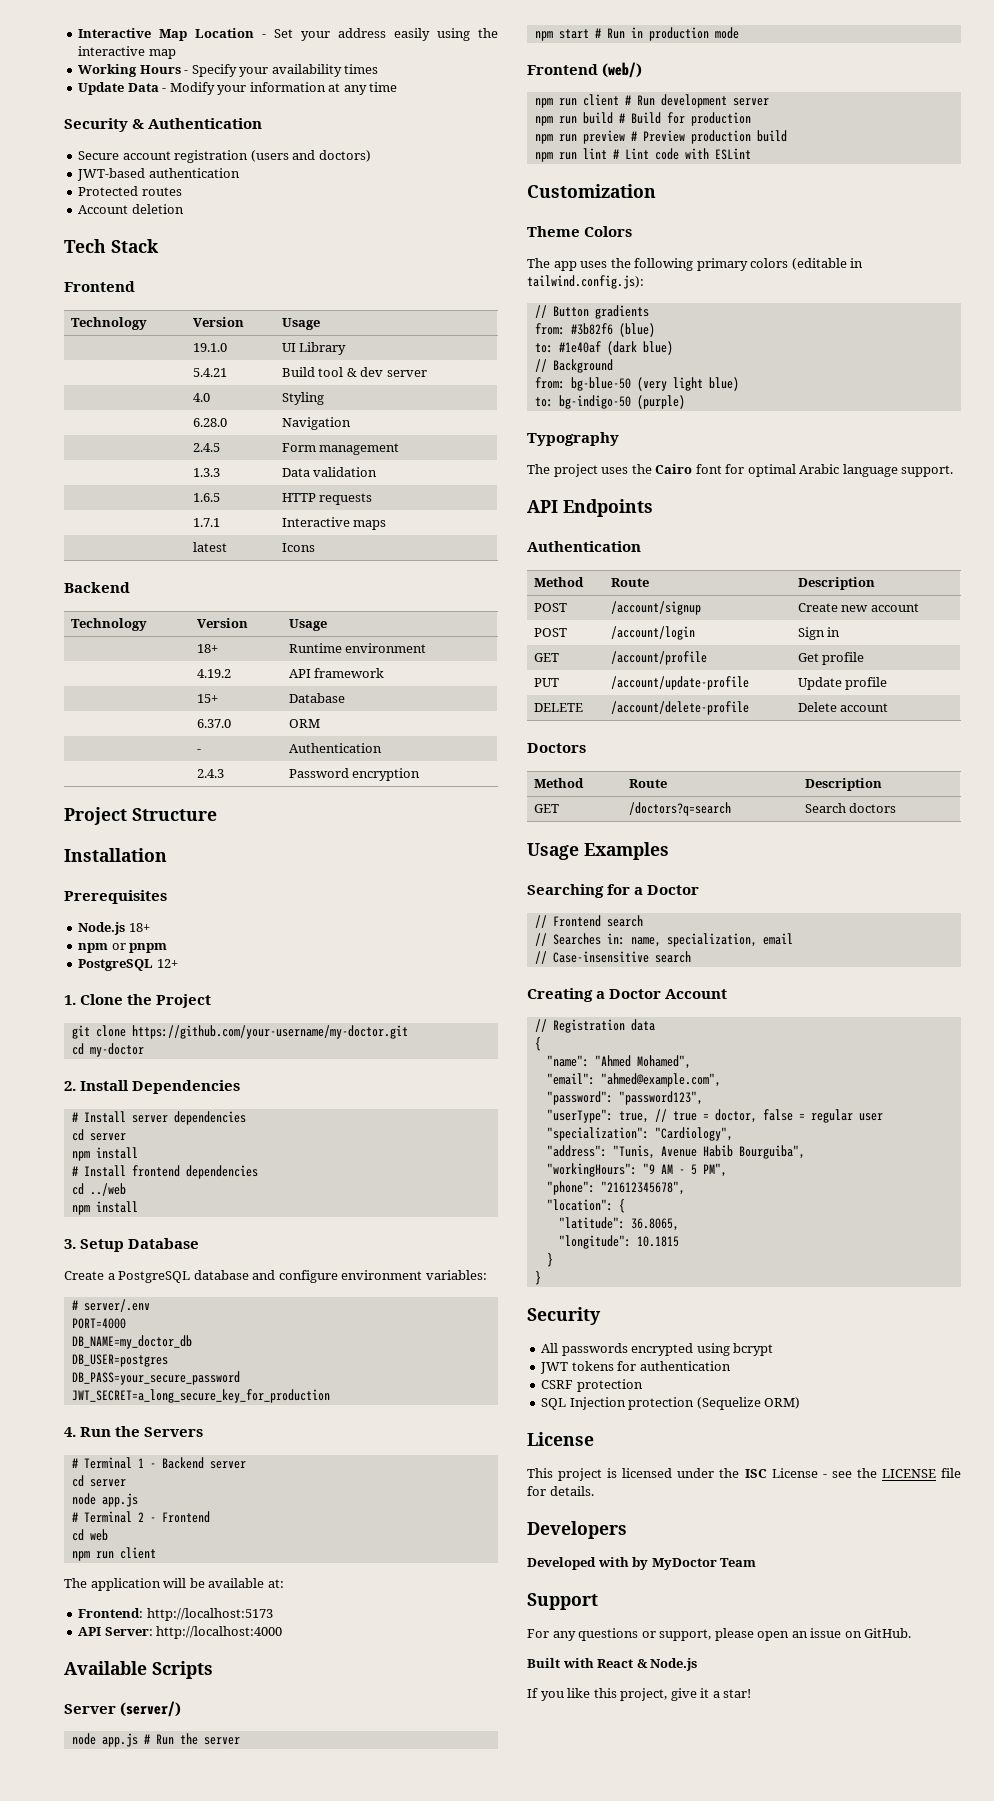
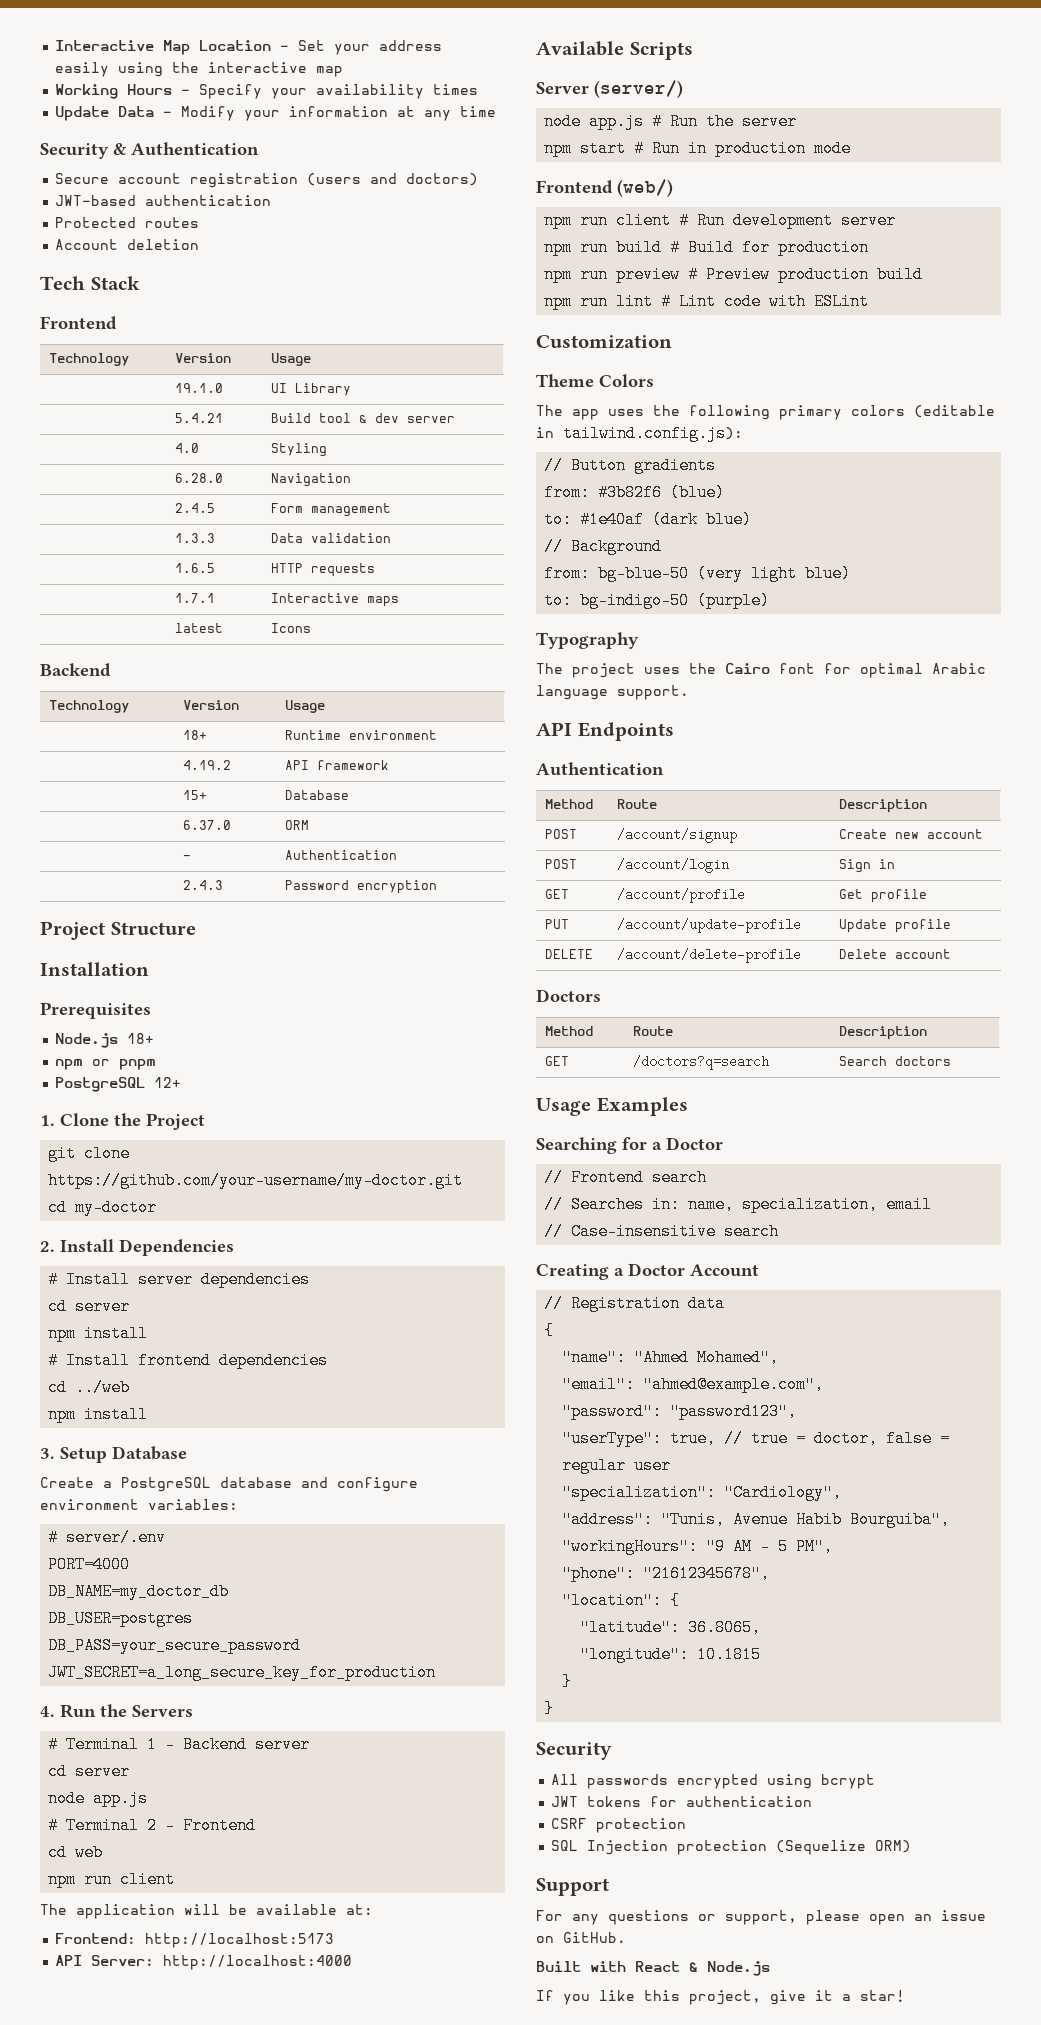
  SQL Injection protection (Sequelize ORM)
- License
- This project is licensed under the ISC License - see the LICENSE file for details.
- Developers
- Developed with by MyDoctor Team

